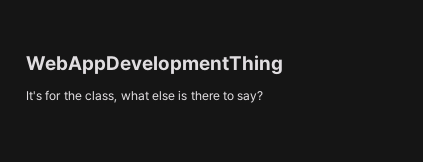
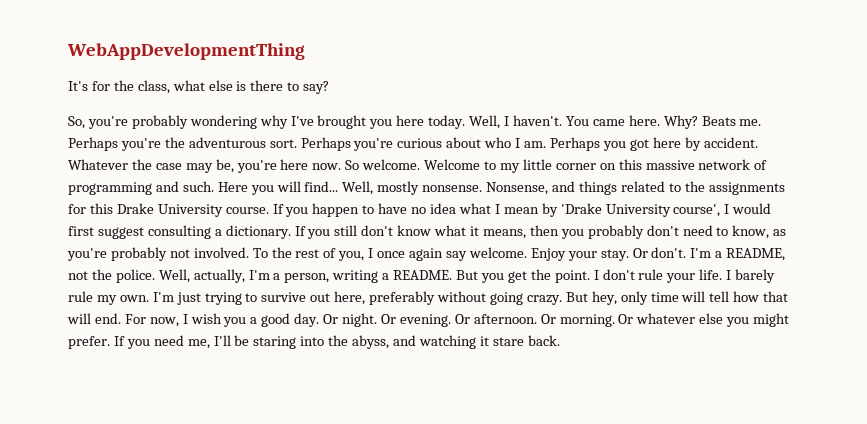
+ So, you're probably wondering why I've brought you here today. Well, I haven't. You came here. Why? Beats me. Perhaps you're the adventurous sort. Perhaps you're curious about who I am. Perhaps you got here by accident. Whatever the case may be, you're here now. So welcome. Welcome to my little corner on this massive network of programming and such. Here you will find... Well, mostly nonsense. Nonsense, and things related to the assignments for this Drake University course. If you happen to have no idea what I mean by 'Drake University course', I would first suggest consulting a dictionary. If you still don't know what it means, then you probably don't need to know, as you're probably not involved. To the rest of you, I once again say welcome. Enjoy your stay. Or don't. I'm a README, not the police. Well, actually, I'm a person, writing a README. But you get the point. I don't rule your life. I barely rule my own. I'm just trying to survive out here, preferably without going crazy. But hey, only time will tell how that will end. For now, I wish you a good day. Or night. Or evening. Or afternoon. Or morning. Or whatever else you might prefer. If you need me, I'll be staring into the abyss, and watching it stare back.

